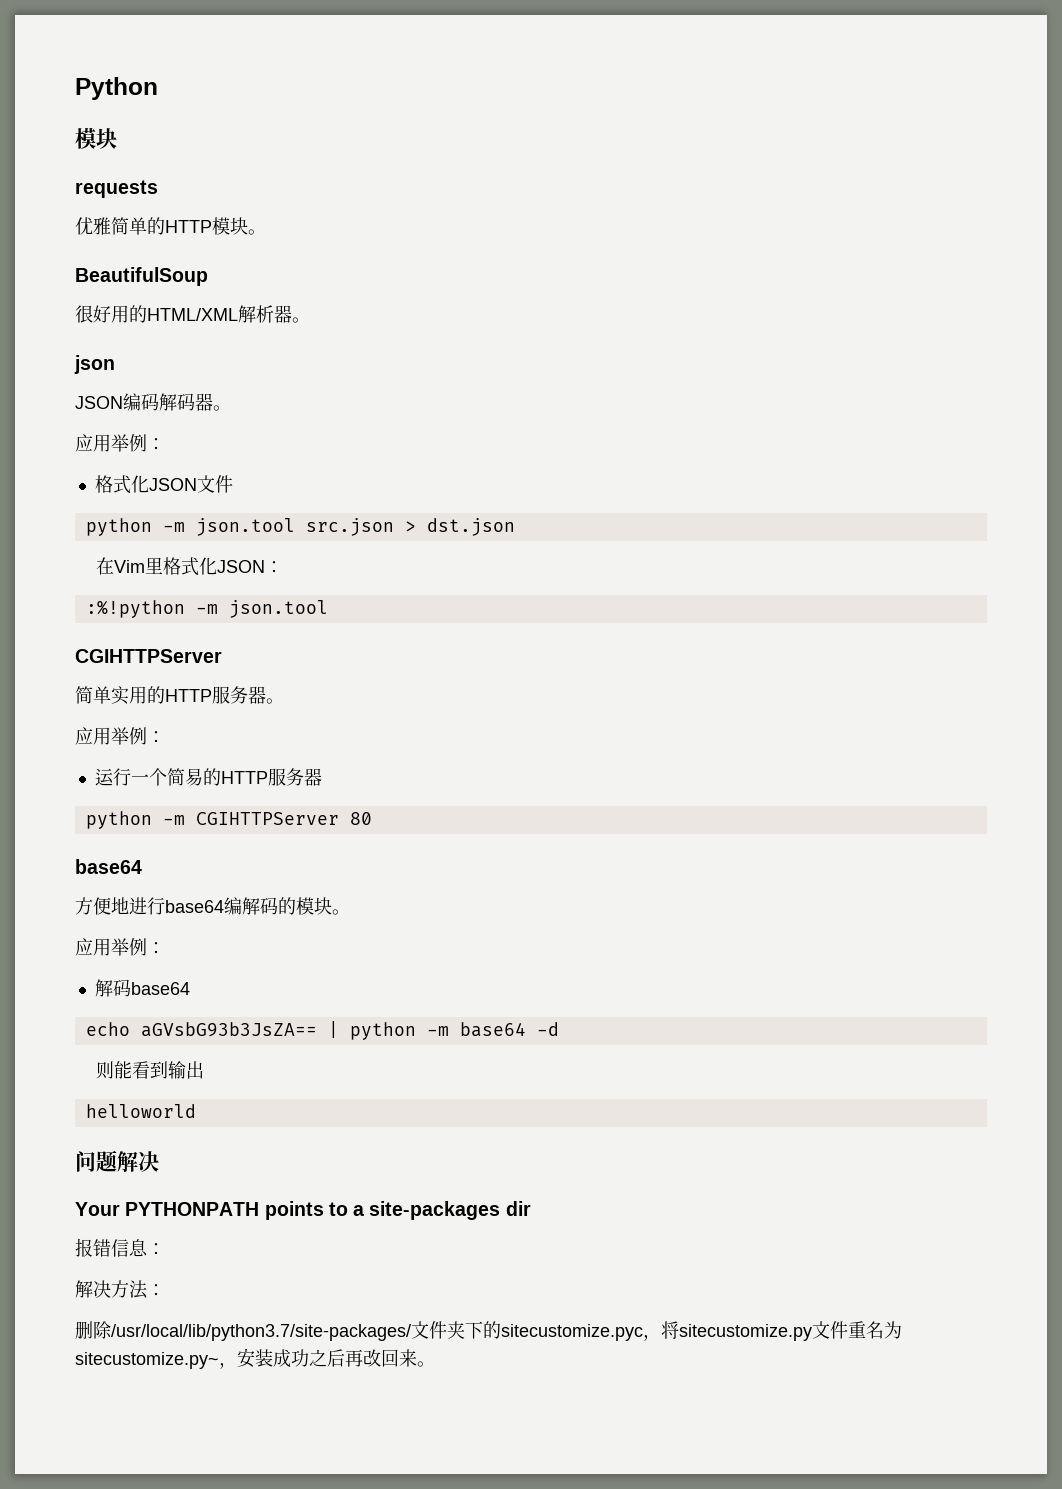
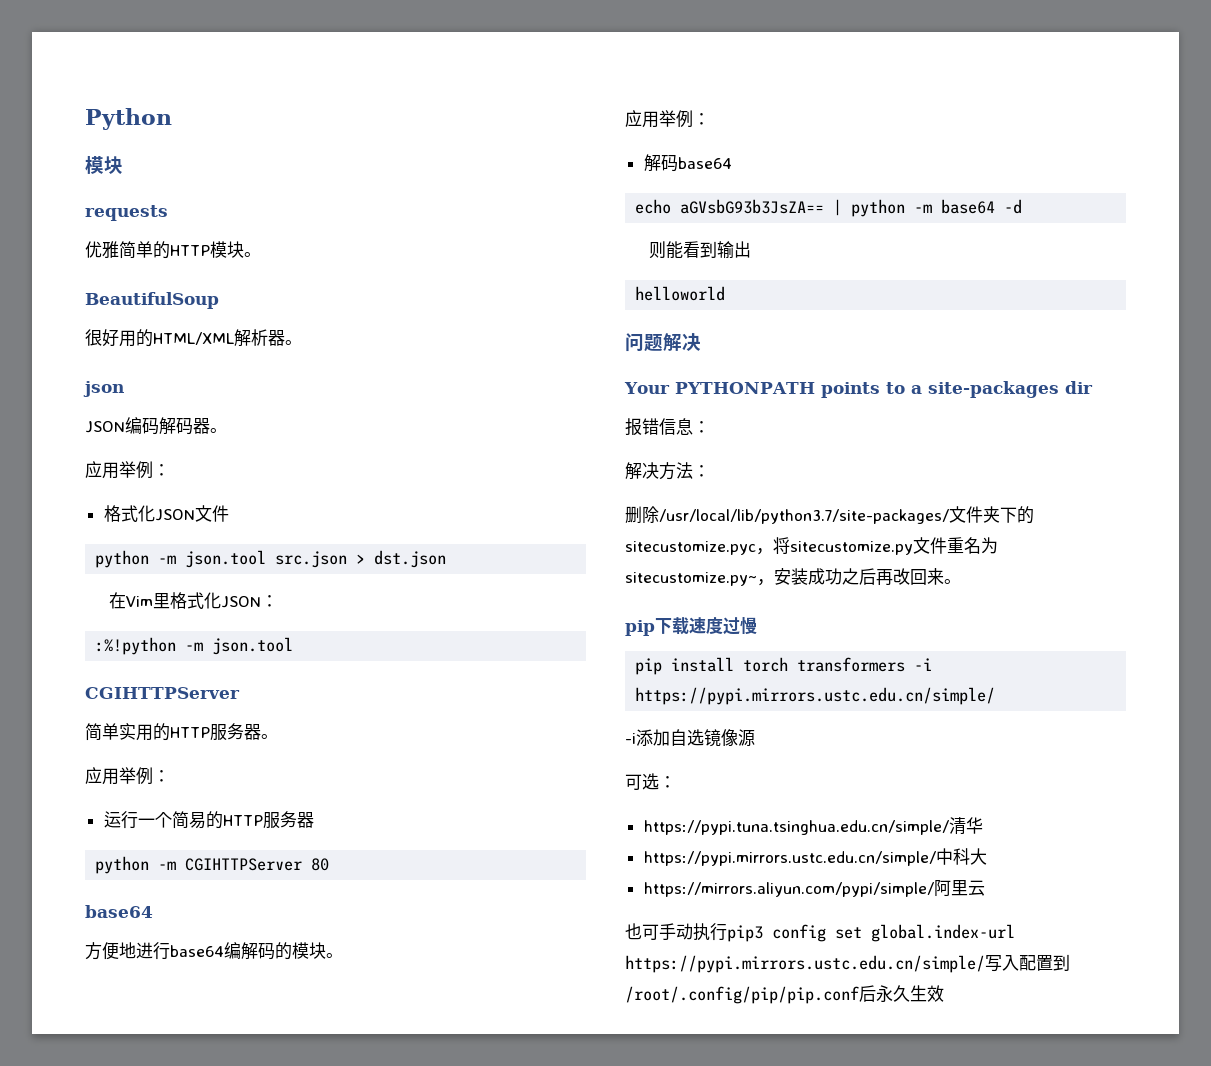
+ pip下载速度过慢
+ pip install torch transformers -i https://pypi.mirrors.ustc.edu.cn/simple/
+ -i添加自选镜像源
+ 可选：
+ https://pypi.tuna.tsinghua.edu.cn/simple/清华
+ https://pypi.mirrors.ustc.edu.cn/simple/中科大
+ https://mirrors.aliyun.com/pypi/simple/阿里云
+ 也可手动执行pip3 config set global.index-url https://pypi.mirrors.ustc.edu.cn/simple/写入配置到/root/.config/pip/pip.conf后永久生效

